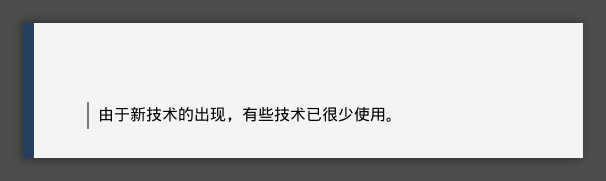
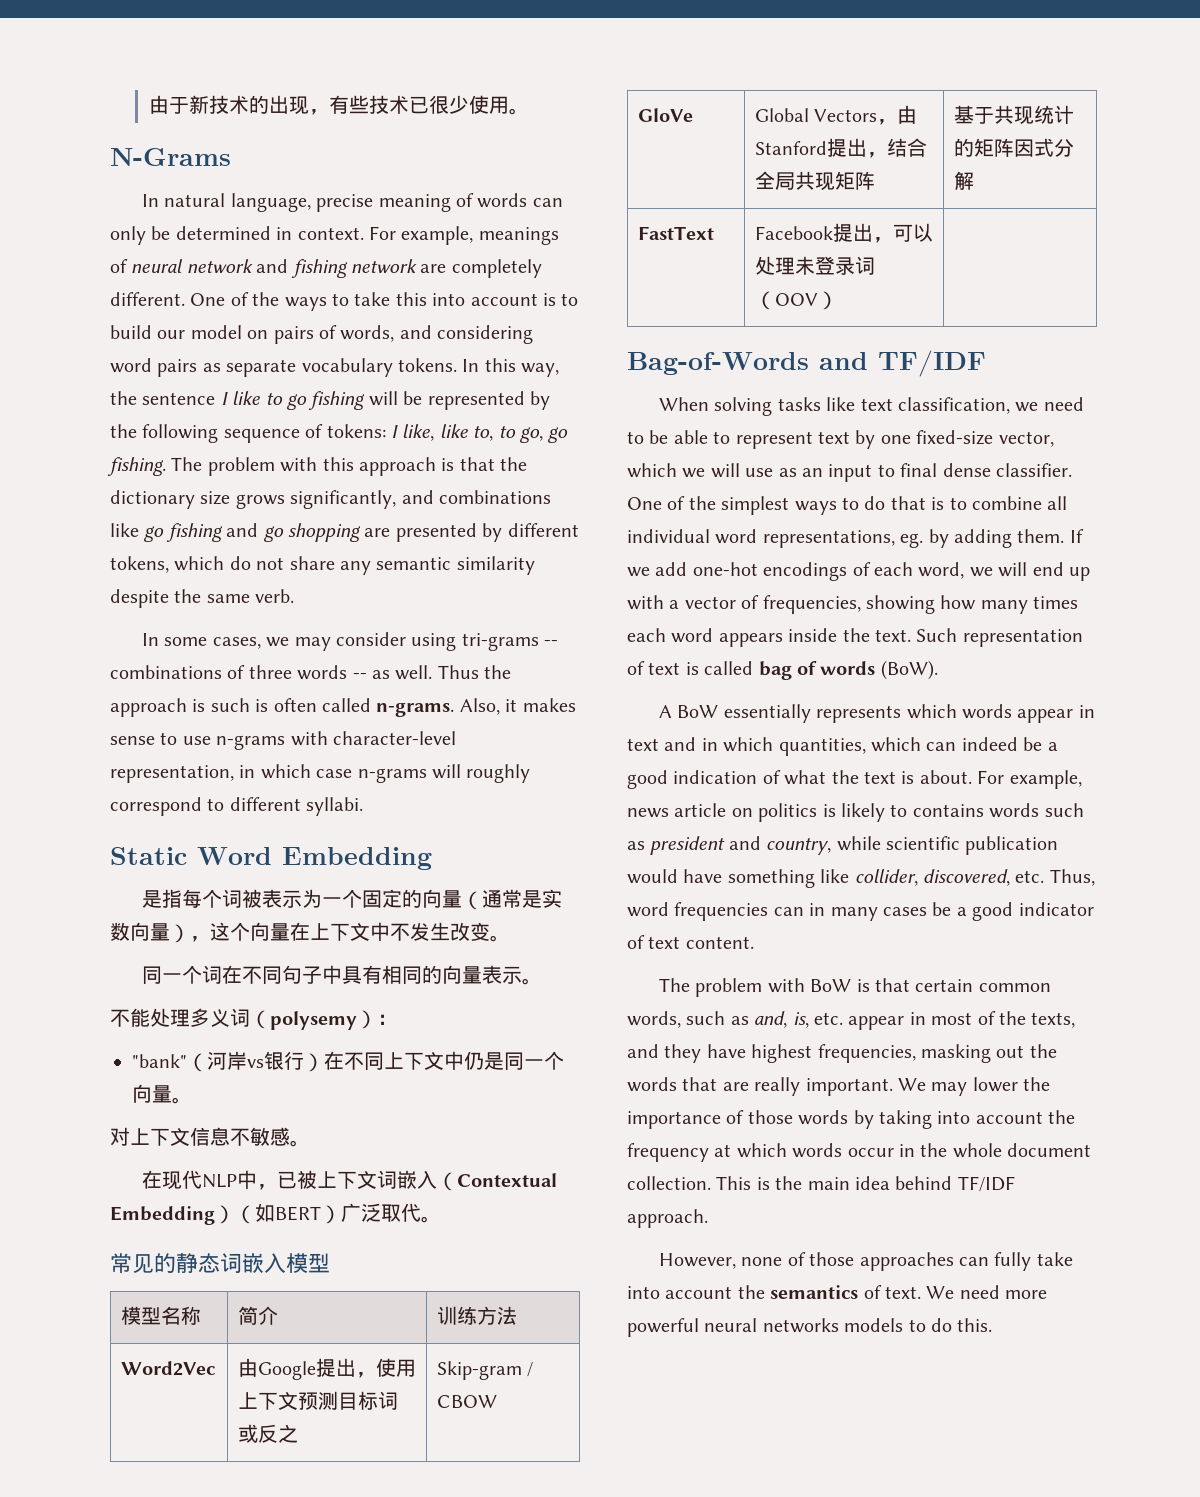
+ N-Grams
+ In natural language, precise meaning of words can only be determined in context. For example, meanings of neural network and fishing network are completely different. One of the ways to take this into account is to build our model on pairs of words, and considering word pairs as separate vocabulary tokens. In this way, the sentence I like to go fishing will be represented by the following sequence of tokens: I like, like to, to go, go fishing. The problem with this approach is that the dictionary size grows significantly, and combinations like go fishing and go shopping are presented by different tokens, which do not share any semantic similarity despite the same verb.
+ In some cases, we may consider using tri-grams -- combinations of three words -- as well. Thus the approach is such is often called n-grams. Also, it makes sense to use n-grams with character-level representation, in which case n-grams will roughly correspond to different syllabi.
+ Static Word Embedding
+ 是指每个词被表示为一个固定的向量（通常是实数向量），这个向量在上下文中不发生改变。
+ 同一个词在不同句子中具有相同的向量表示。
+ 不能处理多义词（polysemy）：
+ "bank"（河岸vs银行）在不同上下文中仍是同一个向量。
+ 对上下文信息不敏感。
+ 在现代NLP中，已被上下文词嵌入（Contextual Embedding）（如BERT）广泛取代。
+ 常见的静态词嵌入模型
+ 模型名称 | 简介 | 训练方法
+ Word2Vec | 由Google提出，使用上下文预测目标词或反之 | Skip-gram / CBOW
+ GloVe | Global Vectors，由Stanford提出，结合全局共现矩阵 | 基于共现统计的矩阵因式分解
+ FastText | Facebook提出，可以处理未登录词（OOV） |
+ Bag-of-Words and TF/IDF
+ When solving tasks like text classification, we need to be able to represent text by one fixed-size vector, which we will use as an input to final dense classifier. One of the simplest ways to do that is to combine all individual word representations, eg. by adding them. If we add one-hot encodings of each word, we will end up with a vector of frequencies, showing how many times each word appears inside the text. Such representation of text is called bag of words (BoW).
+ A BoW essentially represents which words appear in text and in which quantities, which can indeed be a good indication of what the text is about. For example, news article on politics is likely to contains words such as president and country, while scientific publication would have something like collider, discovered, etc. Thus, word frequencies can in many cases be a good indicator of text content.
+ The problem with BoW is that certain common words, such as and, is, etc. appear in most of the texts, and they have highest frequencies, masking out the words that are really important. We may lower the importance of those words by taking into account the frequency at which words occur in the whole document collection. This is the main idea behind TF/IDF approach.
+ However, none of those approaches can fully take into account the semantics of text. We need more powerful neural networks models to do this.

